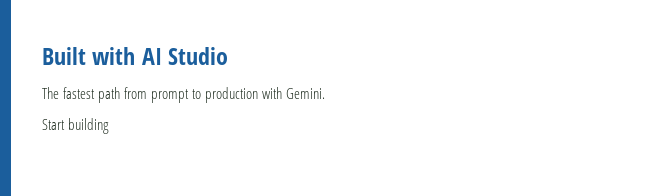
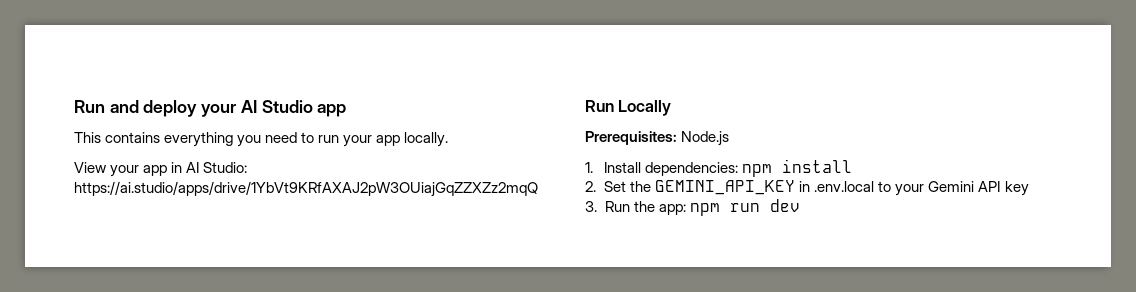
- Built with AI Studio
- The fastest path from prompt to production with Gemini.
- Start building
+ Run and deploy your AI Studio app
+ This contains everything you need to run your app locally.
+ View your app in AI Studio: https://ai.studio/apps/drive/1YbVt9KRfAXAJ2pW3OUiajGqZZXZz2mqQ
+ Run Locally
+ Prerequisites: Node.js
+ 1. Install dependencies: npm install
+ 2. Set the GEMINI_API_KEY in .env.local to your Gemini API key
+ 3. Run the app: npm run dev

